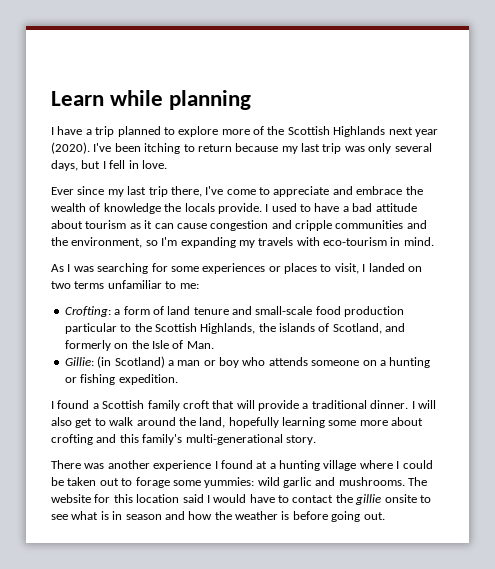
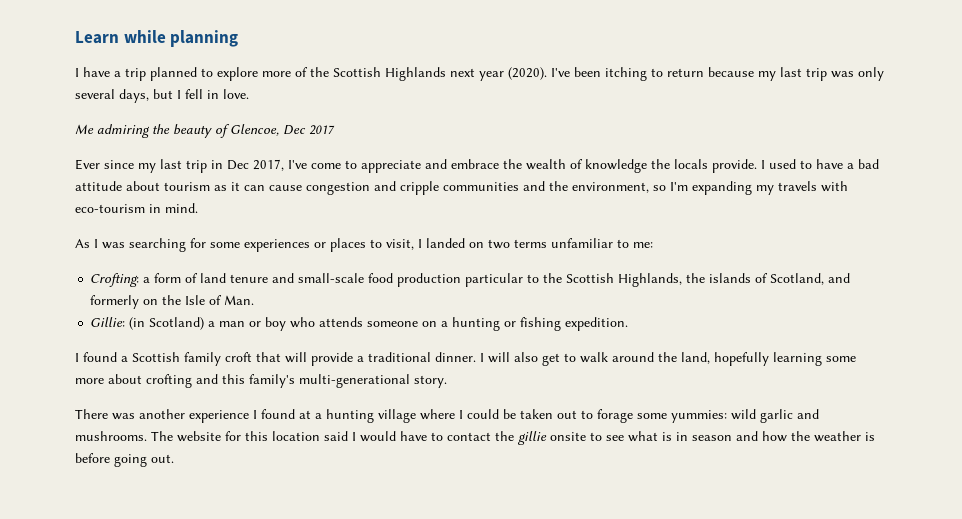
+ Me admiring the beauty of Glencoe, Dec 2017
- Ever since my last trip there, I've come to appreciate and embrace the wealth of knowledge the locals provide.
+ Ever since my last trip in Dec 2017, I've come to appreciate and embrace the wealth of knowledge the locals provide.

